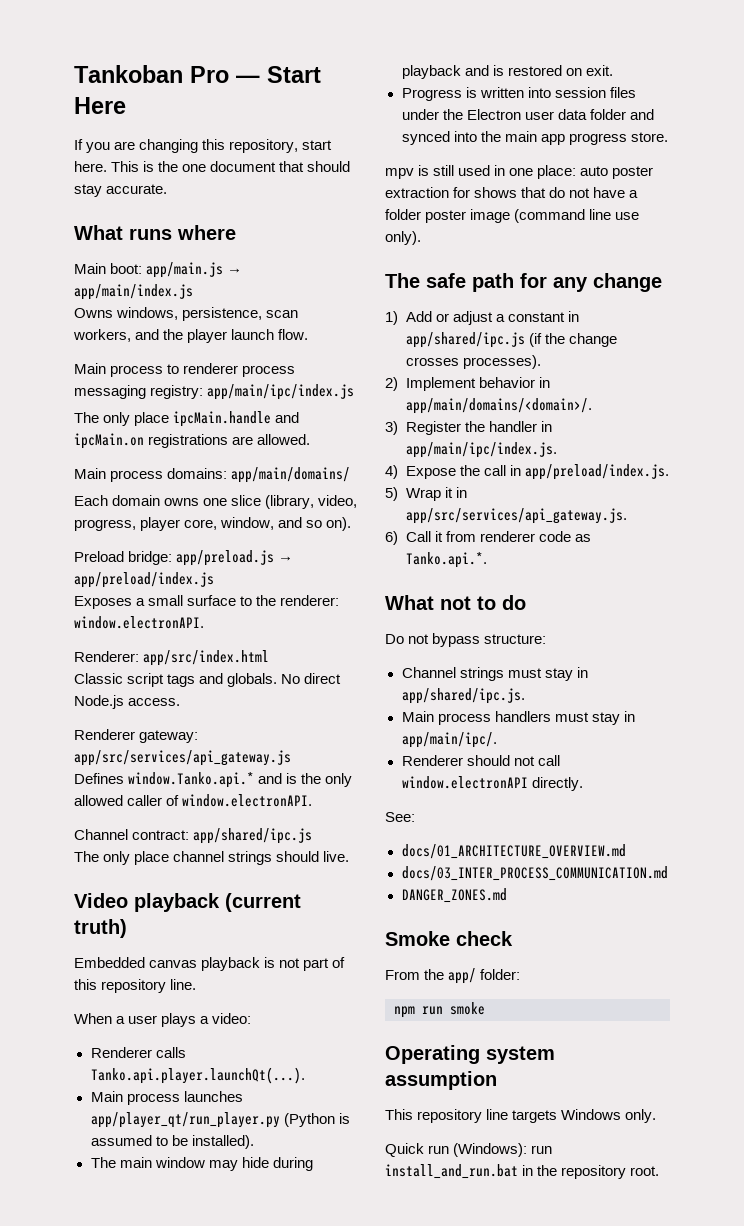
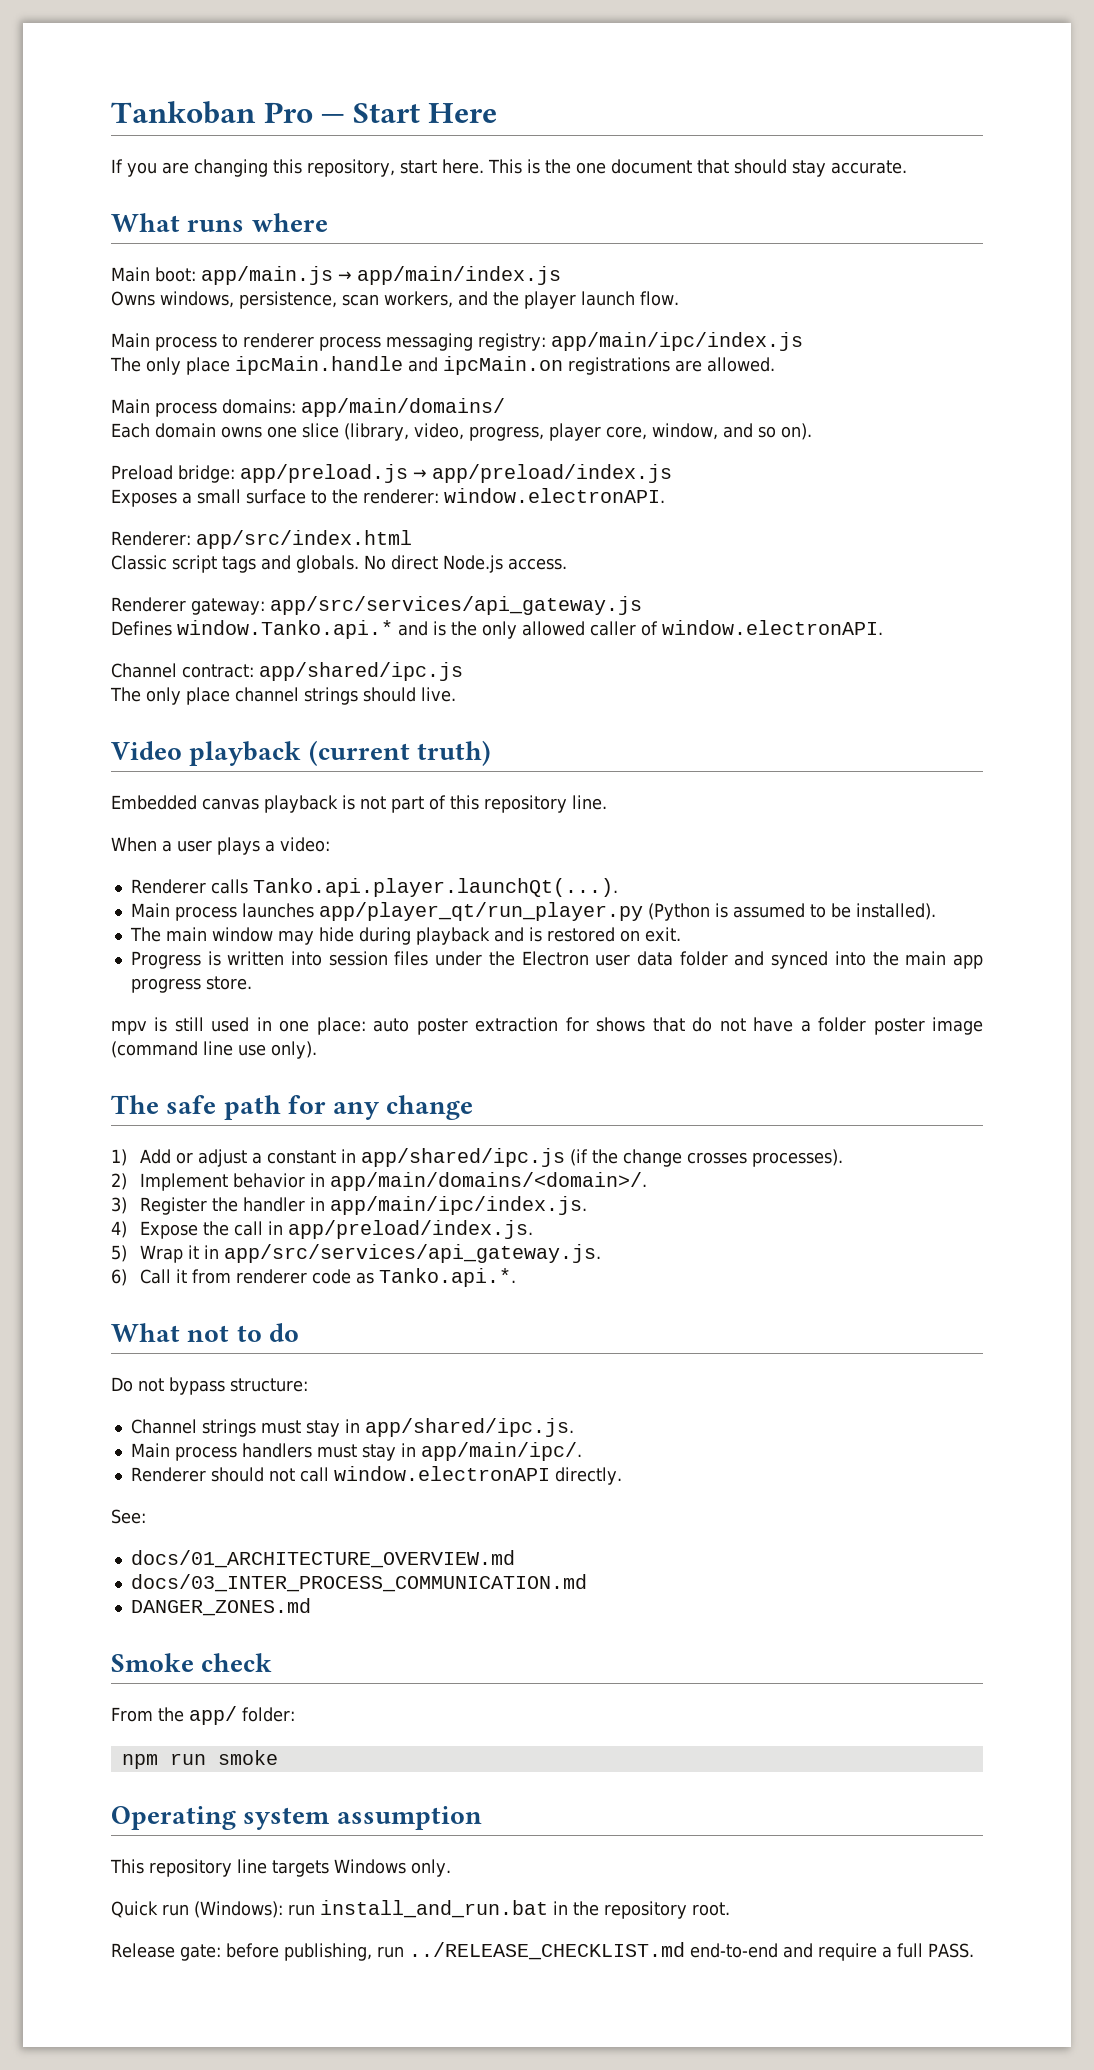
+ Release gate: before publishing, run ../RELEASE_CHECKLIST.md end-to-end and require a full PASS.

